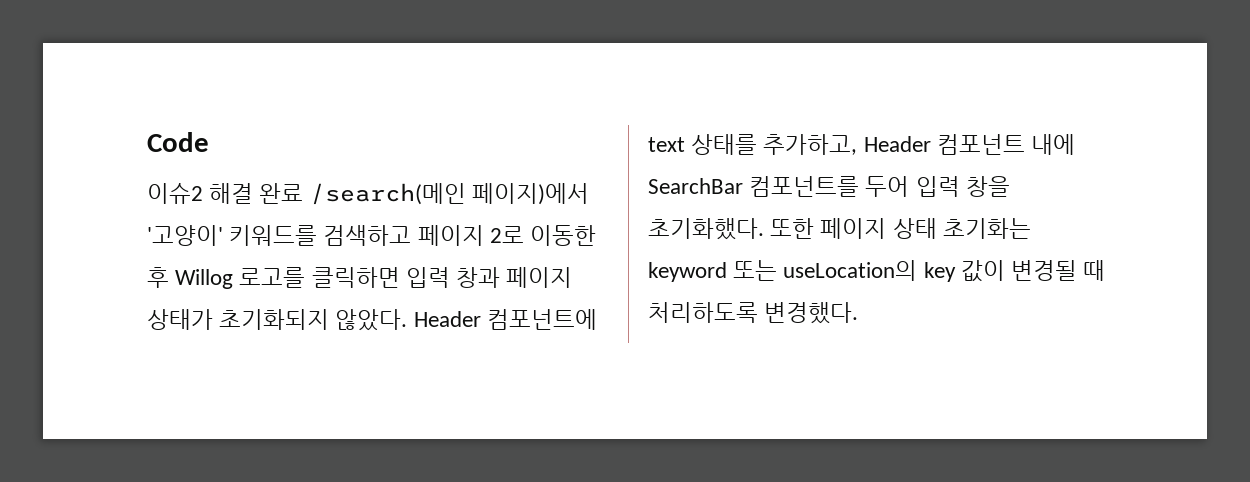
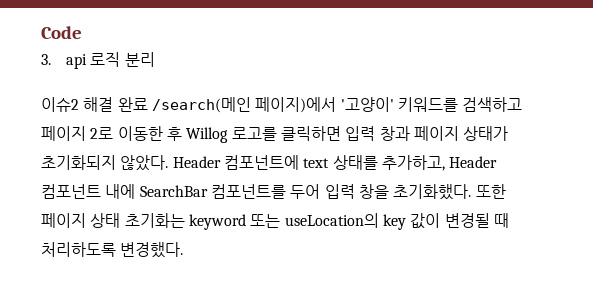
+ 3. api 로직 분리

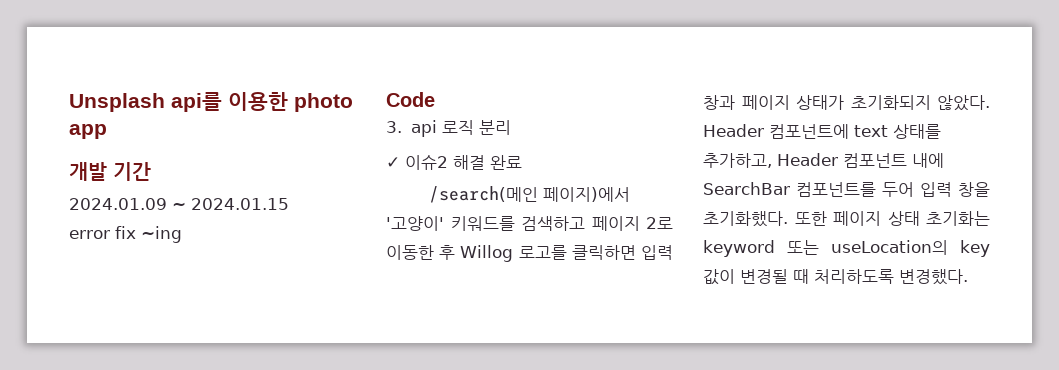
+ Unsplash api를 이용한 photo app
+ 개발 기간
+ 2024.01.09 ~ 2024.01.15
+ error fix ~ing
- 이슈2 해결 완료 /search(메인 페이지)에서 '고양이' 키워드를 검색하고 페이지 2로 이동한 후 Willog 로고를 클릭하면 입력 창과 페이지 상태가 초기화되지 않았다.
+ ✓ 이슈2 해결 완료
+ /search(메인 페이지)에서 '고양이' 키워드를 검색하고 페이지 2로 이동한 후 Willog 로고를 클릭하면 입력 창과 페이지 상태가 초기화되지 않았다.

